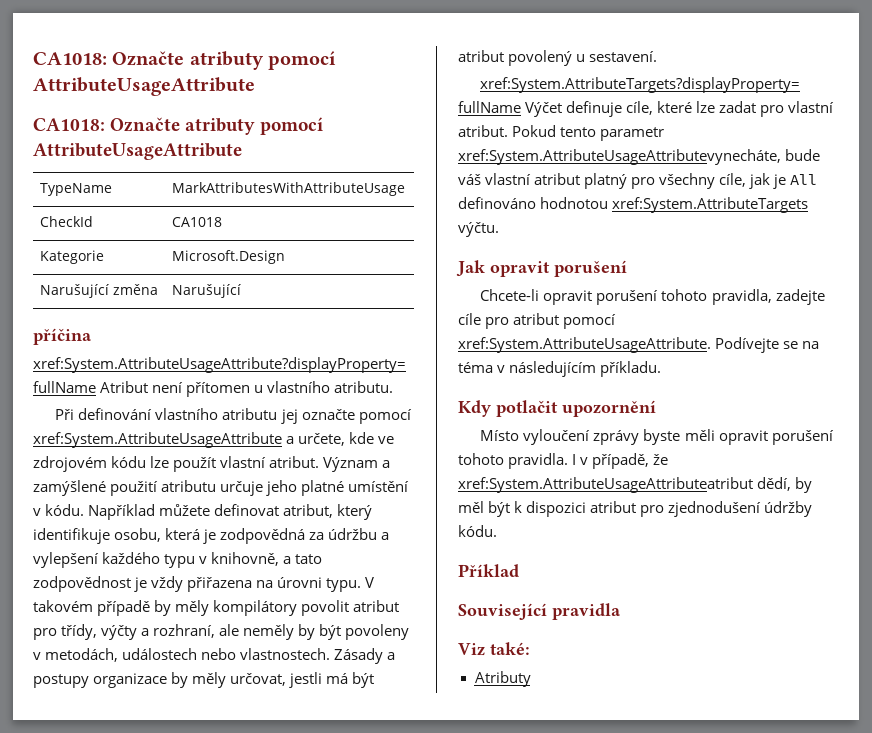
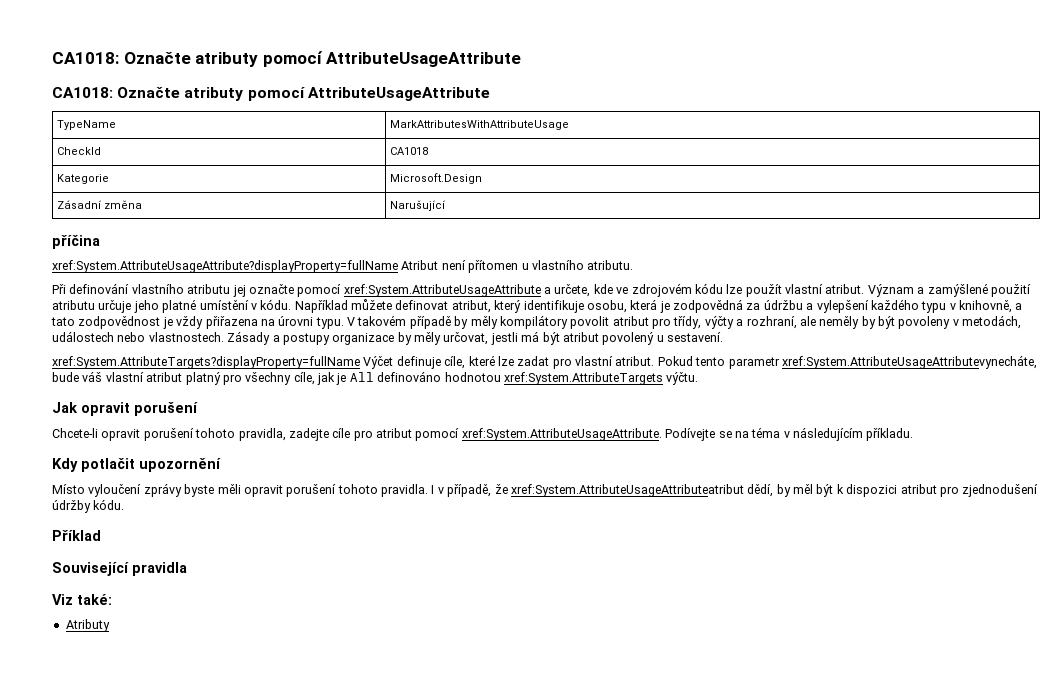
- Narušující změna | Narušující
+ Zásadní změna | Narušující

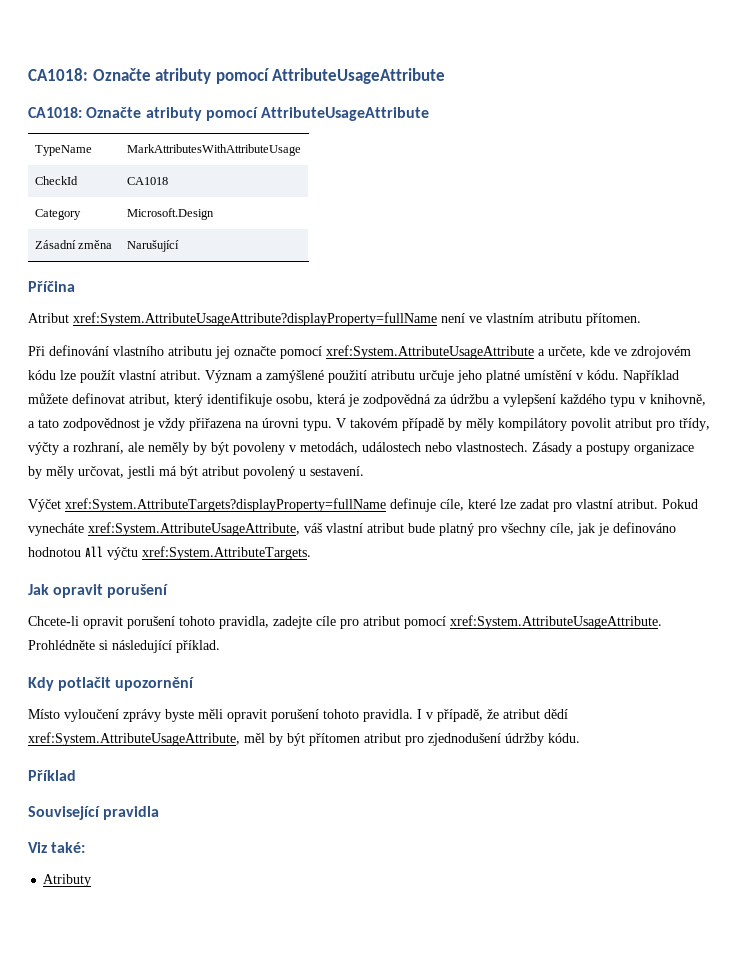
- Kategorie | Microsoft.Design
+ Category | Microsoft.Design
- příčina
- xref:System.AttributeUsageAttribute?displayProperty=fullName Atribut není přítomen u vlastního atributu.
+ Příčina
+ Atribut xref:System.AttributeUsageAttribute?displayProperty=fullName není ve vlastním atributu přítomen.
- xref:System.AttributeTargets?displayProperty=fullName Výčet definuje cíle, které lze zadat pro vlastní atribut.
+ Výčet xref:System.AttributeTargets?displayProperty=fullName definuje cíle, které lze zadat pro vlastní atribut.
- Pokud tento parametr xref:System.AttributeUsageAttributevynecháte, bude váš vlastní atribut platný pro všechny cíle, jak je All definováno hodnotou xref:System.AttributeTargets výčtu.
+ Pokud vynecháte xref:System.AttributeUsageAttribute, váš vlastní atribut bude platný pro všechny cíle, jak je definováno hodnotou All výčtu xref:System.AttributeTargets.
- Chcete-li opravit porušení tohoto pravidla, zadejte cíle pro atribut pomocí xref:System.AttributeUsageAttribute. Podívejte se na téma v následujícím příkladu.
+ Chcete-li opravit porušení tohoto pravidla, zadejte cíle pro atribut pomocí xref:System.AttributeUsageAttribute. Prohlédněte si následující příklad.
- I v případě, že xref:System.AttributeUsageAttributeatribut dědí, by měl být k dispozici atribut pro zjednodušení údržby kódu.
+ I v případě, že atribut dědí xref:System.AttributeUsageAttribute, měl by být přítomen atribut pro zjednodušení údržby kódu.

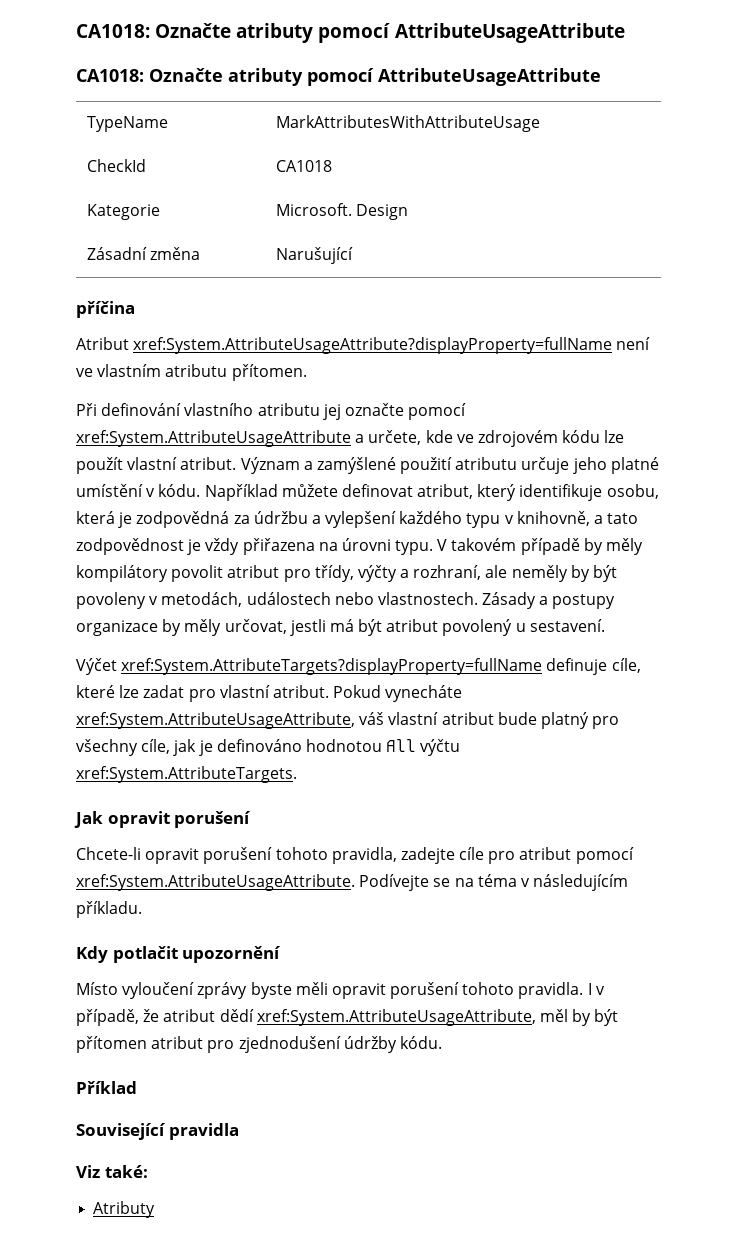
- Category | Microsoft.Design
+ Kategorie | Microsoft. Design
- Příčina
+ příčina
- Chcete-li opravit porušení tohoto pravidla, zadejte cíle pro atribut pomocí xref:System.AttributeUsageAttribute. Prohlédněte si následující příklad.
+ Chcete-li opravit porušení tohoto pravidla, zadejte cíle pro atribut pomocí xref:System.AttributeUsageAttribute. Podívejte se na téma v následujícím příkladu.

